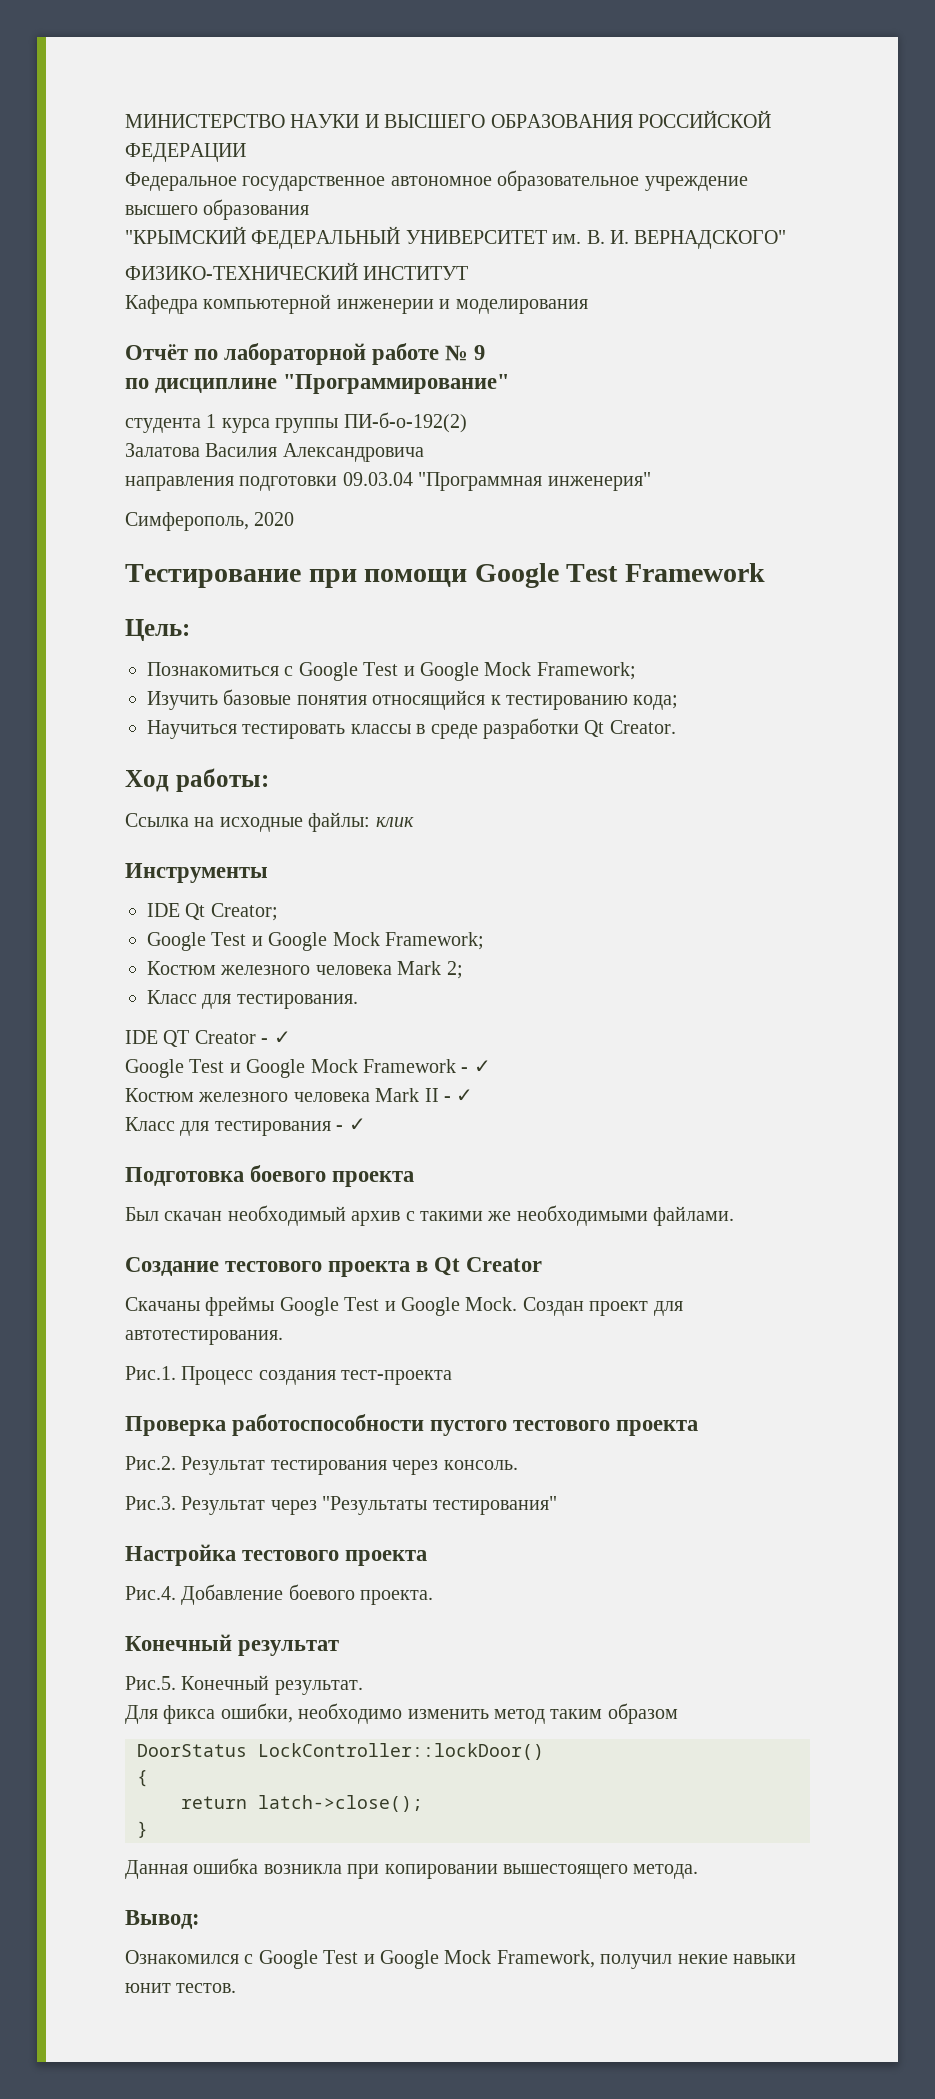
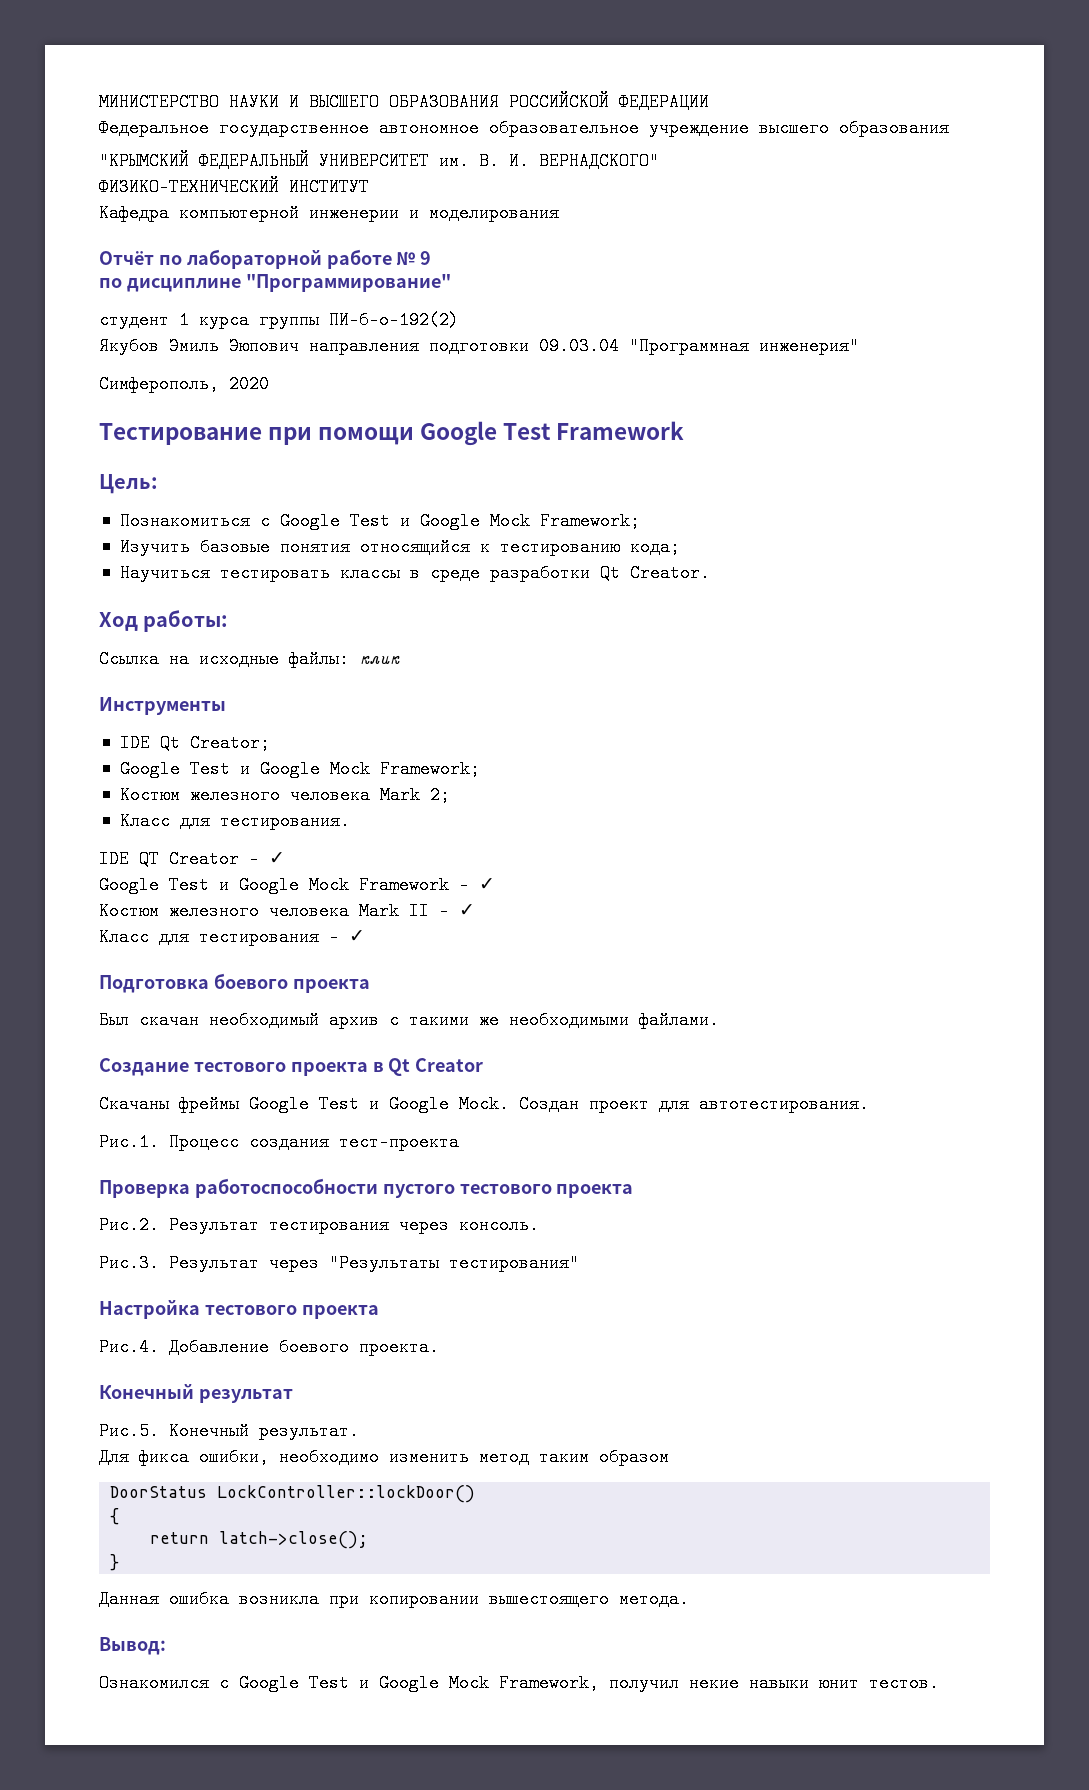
- студента 1 курса группы ПИ-б-о-192(2)
+ студент 1 курса группы ПИ-б-о-192(2)
- Залатова Василия Александровича
- направления подготовки 09.03.04 "Программная инженерия"
+ Якубов Эмиль Эюпович направления подготовки 09.03.04 "Программная инженерия"

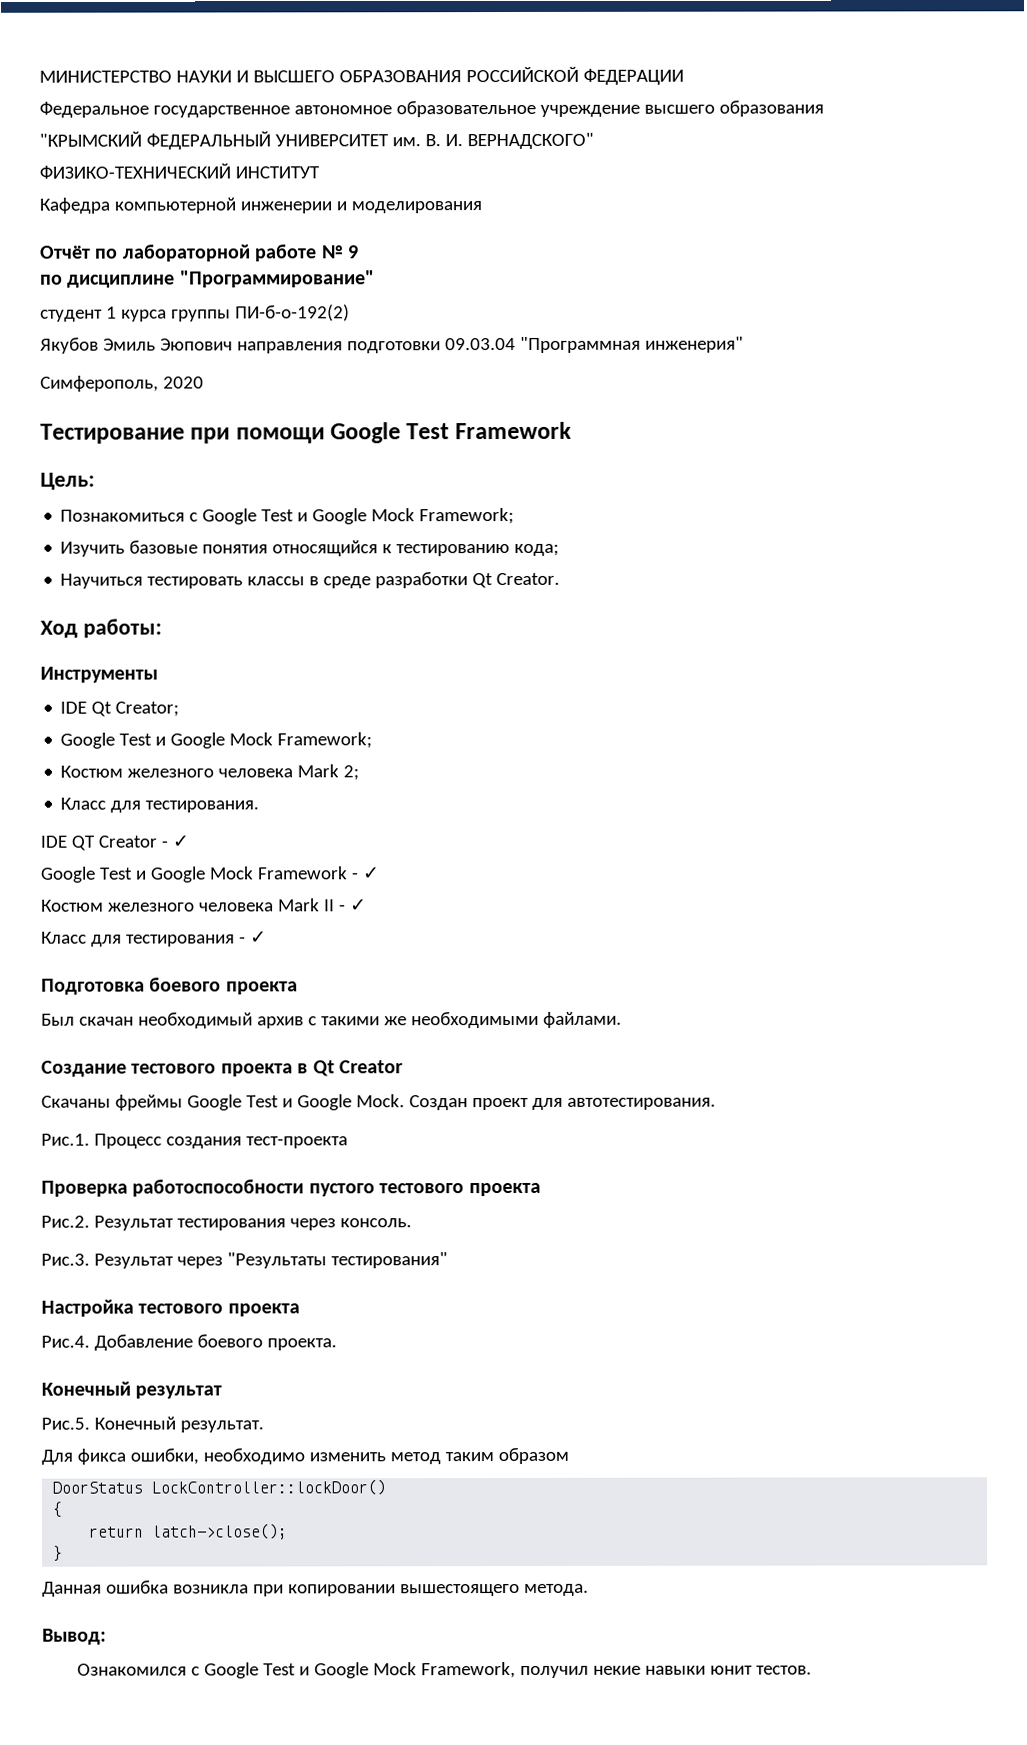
- Ссылка на исходные файлы: клик

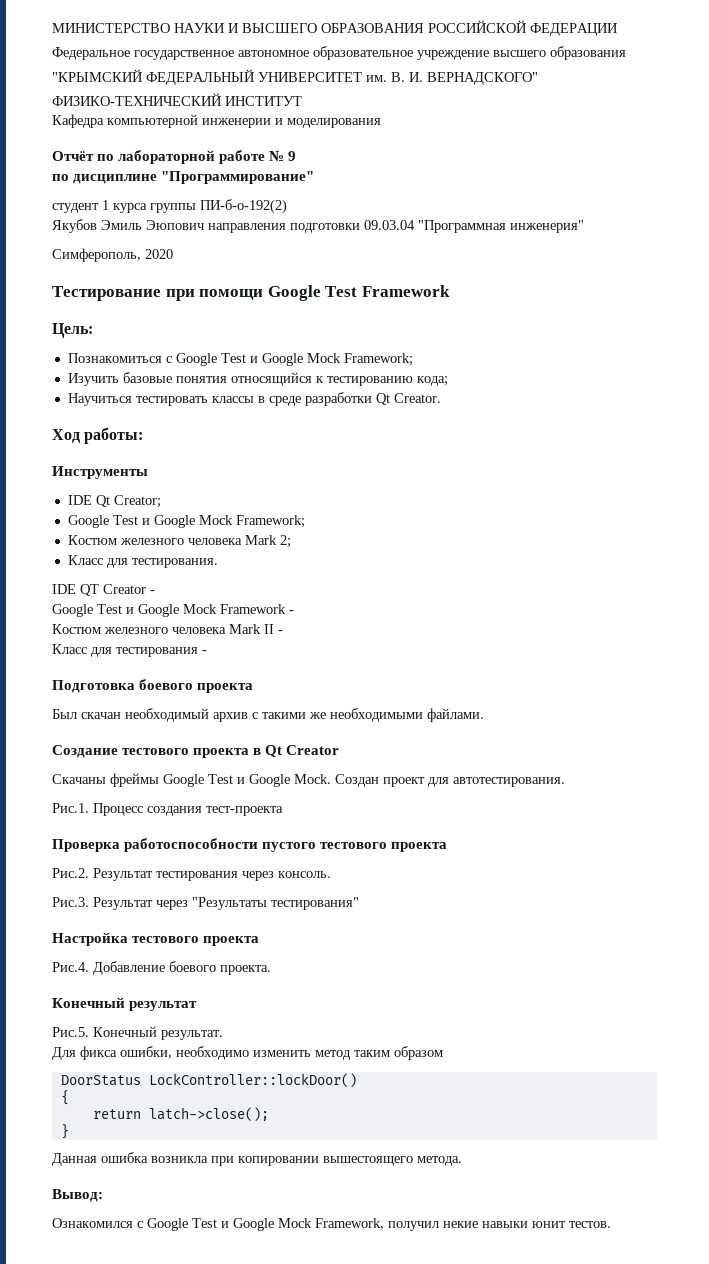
- IDE QT Creator - ✓
+ IDE QT Creator -
- Google Test и Google Mock Framework - ✓
+ Google Test и Google Mock Framework -
- Костюм железного человека Mark II - ✓
+ Костюм железного человека Mark II -
- Класс для тестирования - ✓
+ Класс для тестирования -

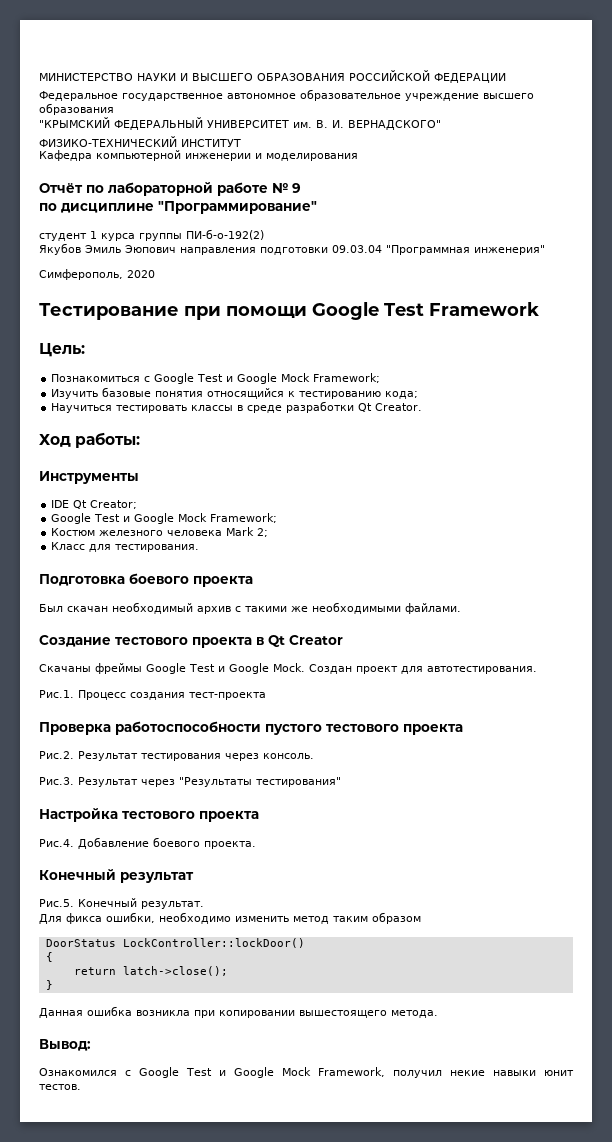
- IDE QT Creator -
- Google Test и Google Mock Framework -
- Костюм железного человека Mark II -
- Класс для тестирования -

